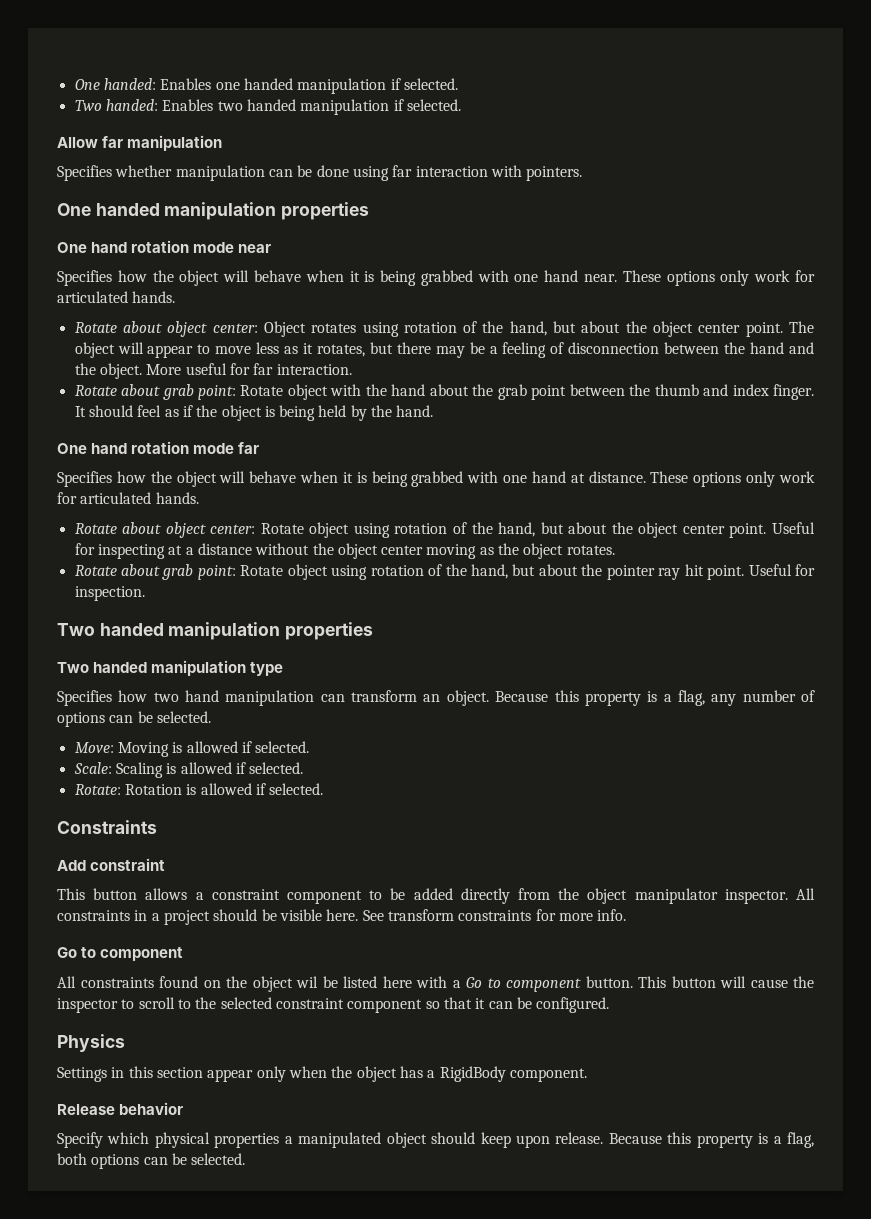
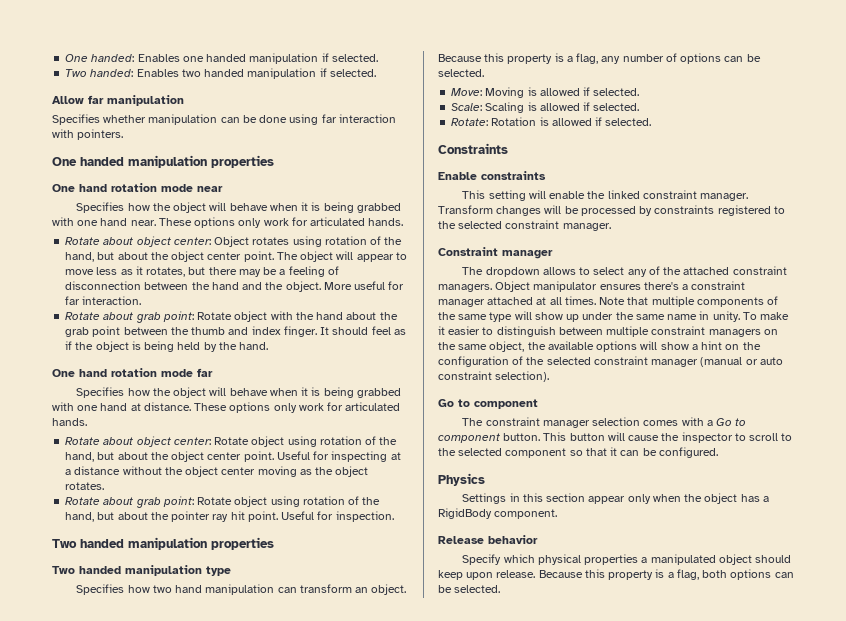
- Add constraint
- This button allows a constraint component to be added directly from the object manipulator inspector. All constraints in a project should be visible here. See transform constraints for more info.
+ Enable constraints
+ This setting will enable the linked constraint manager. Transform changes will be processed by constraints registered to the selected constraint manager.
+ Constraint manager
+ The dropdown allows to select any of the attached constraint managers. Object manipulator ensures there's a constraint manager attached at all times. Note that multiple components of the same type will show up under the same name in unity. To make it easier to distinguish between multiple constraint managers on the same object, the available options will show a hint on the configuration of the selected constraint manager (manual or auto constraint selection).
  Go to component
- All constraints found on the object wil be listed here with a Go to component button.
+ The constraint manager selection comes with a Go to component button.
- This button will cause the inspector to scroll to the selected constraint component so that it can be configured.
+ This button will cause the inspector to scroll to the selected component so that it can be configured.

